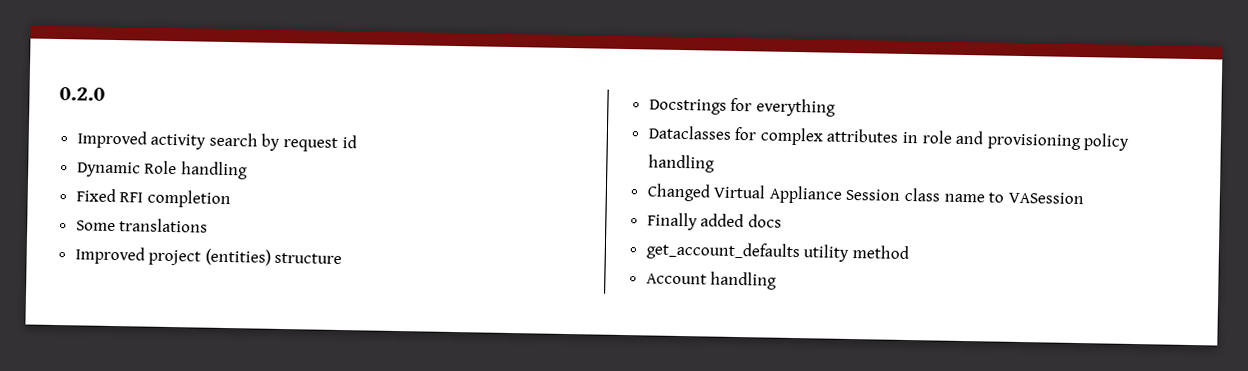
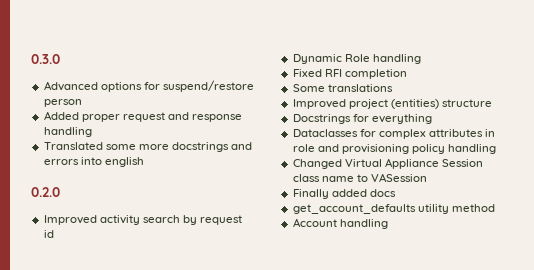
+ 0.3.0
+ Advanced options for suspend/restore person
+ Added proper request and response handling
+ Translated some more docstrings and errors into english

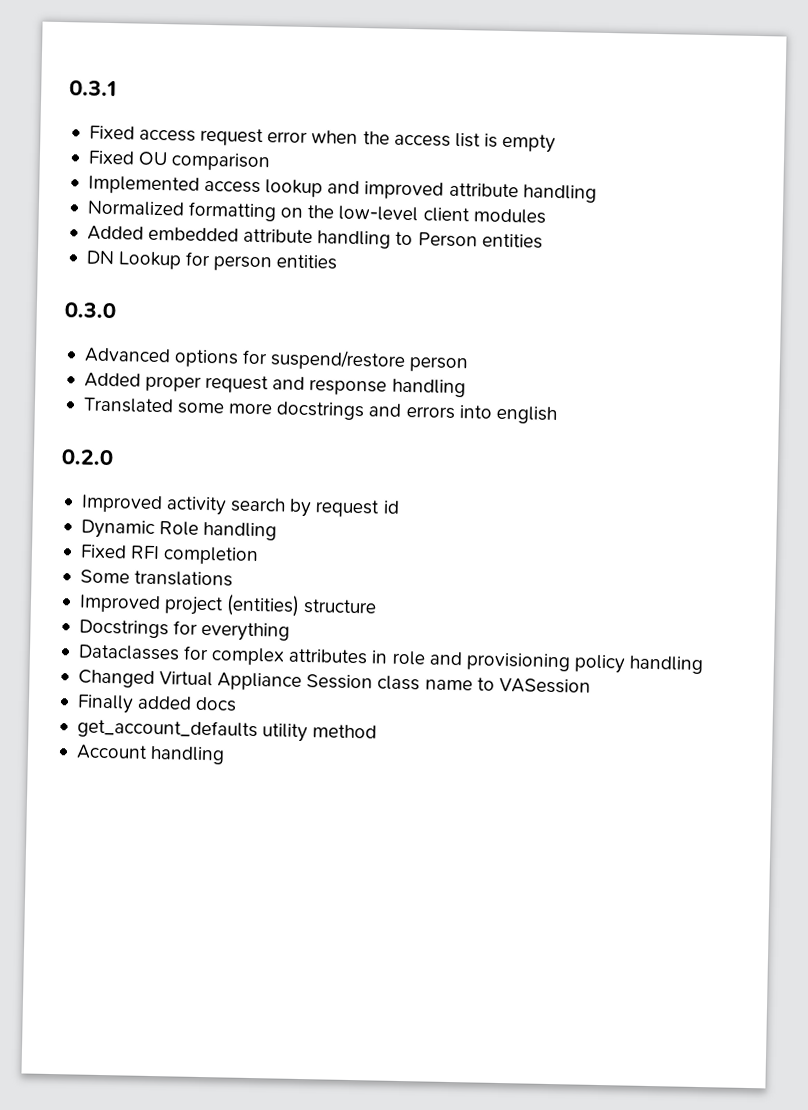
+ 0.3.1
+ Fixed access request error when the access list is empty
+ Fixed OU comparison
+ Implemented access lookup and improved attribute handling
+ Normalized formatting on the low-level client modules
+ Added embedded attribute handling to Person entities
+ DN Lookup for person entities

